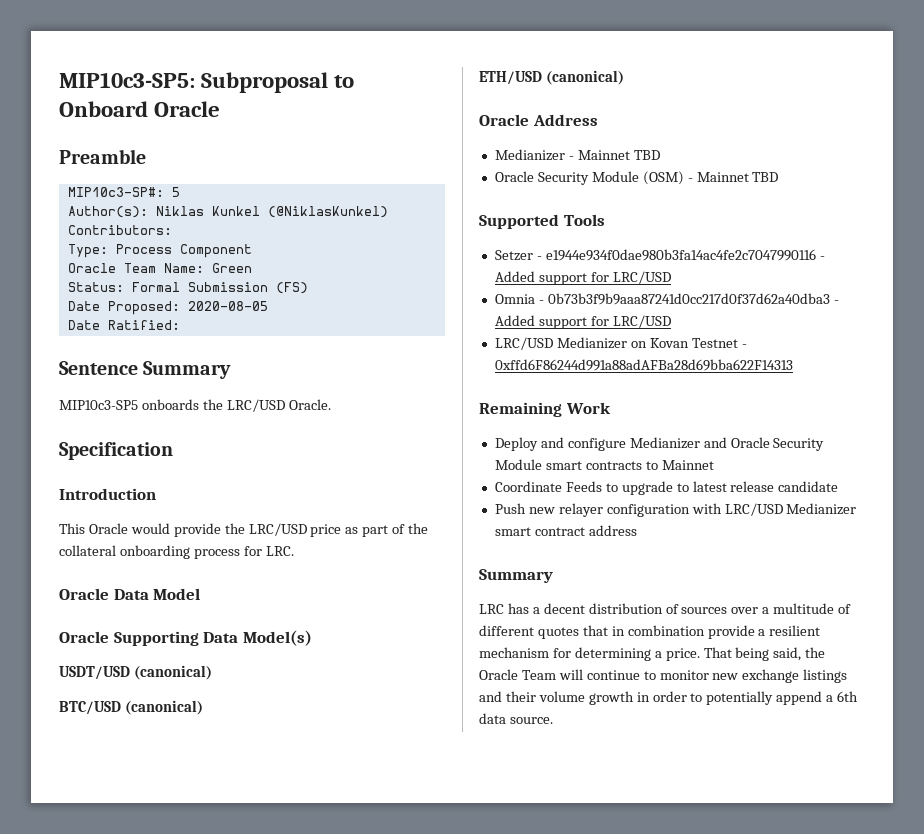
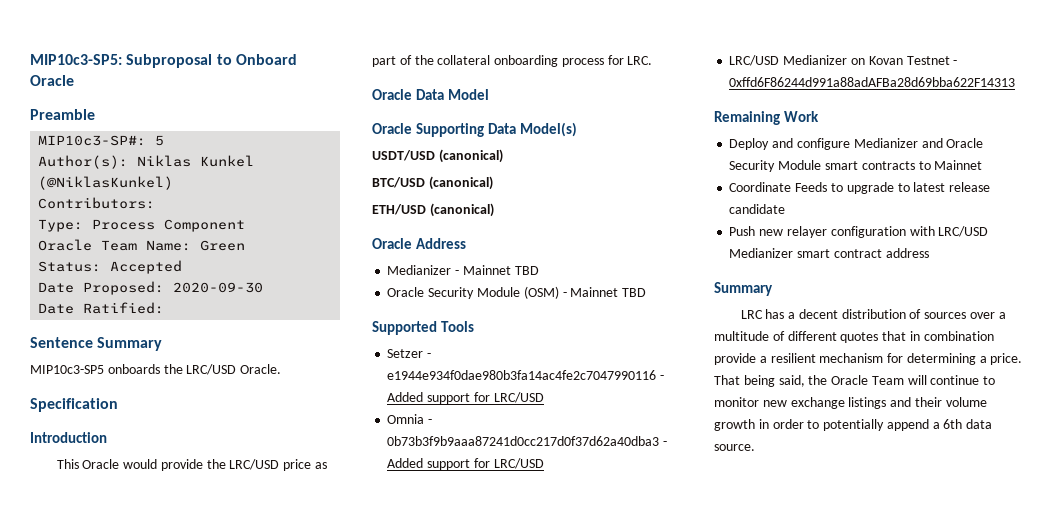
- Status: Formal Submission (FS)
+ Status: Accepted
- Date Proposed: 2020-08-05
+ Date Proposed: 2020-09-30

